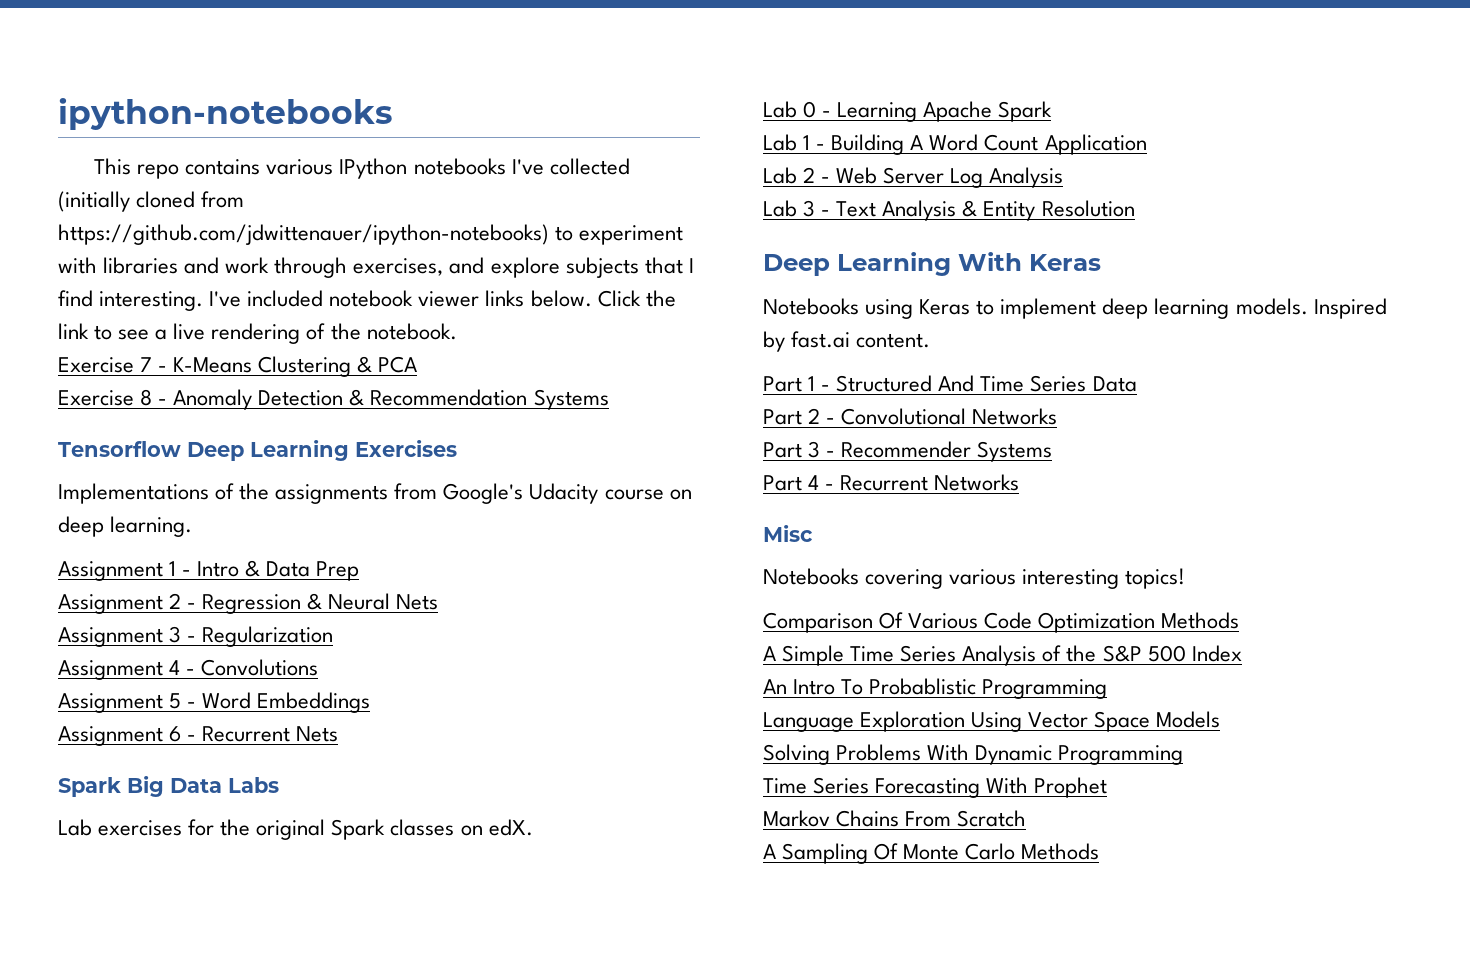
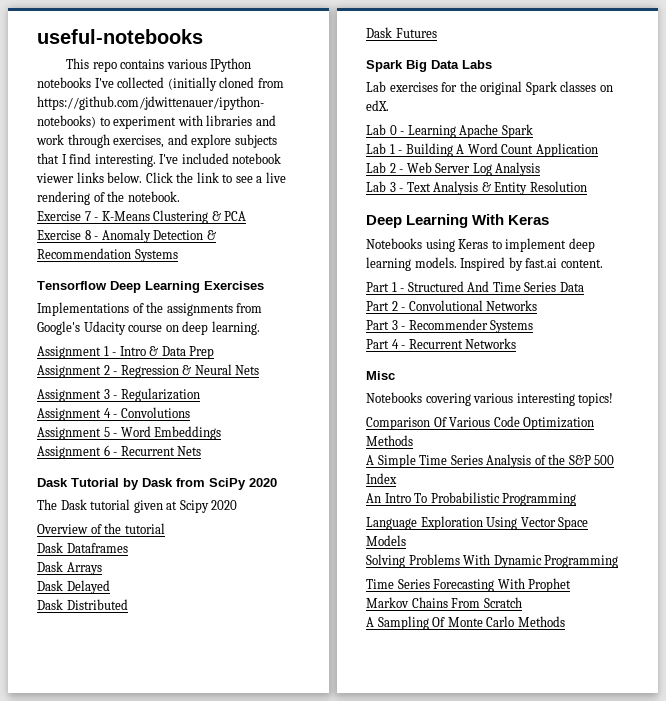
- ipython-notebooks
+ useful-notebooks
+ Dask Tutorial by Dask from SciPy 2020
+ The Dask tutorial given at Scipy 2020
+ Overview of the tutorial
+ Dask Dataframes
+ Dask Arrays
+ Dask Delayed
+ Dask Distributed
+ Dask Futures
- An Intro To Probablistic Programming
+ An Intro To Probabilistic Programming

